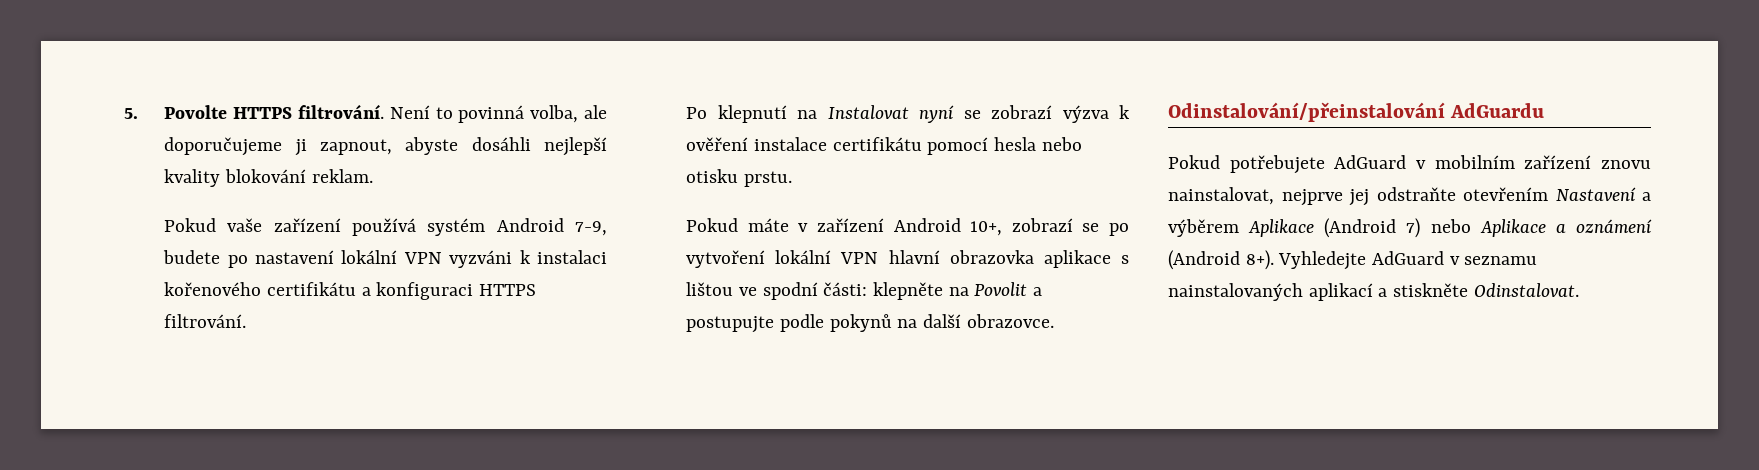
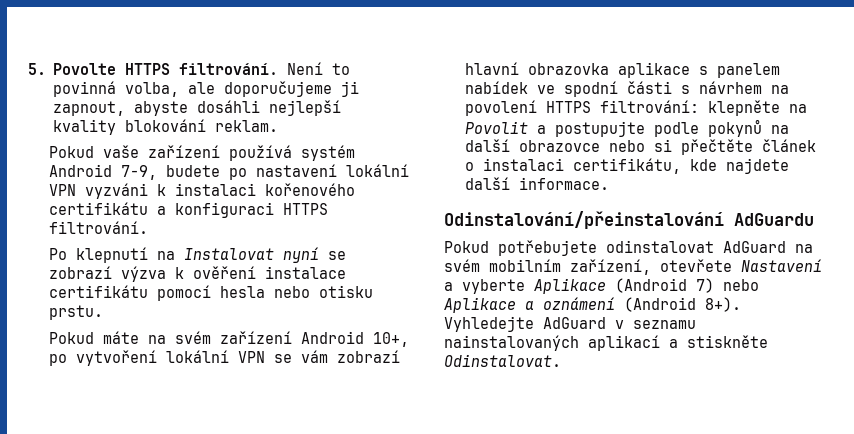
- Pokud máte v zařízení Android 10+, zobrazí se po vytvoření lokální VPN hlavní obrazovka aplikace s lištou ve spodní části: klepněte na Povolit a postupujte podle pokynů na další obrazovce.
+ Pokud máte na svém zařízení Android 10+, po vytvoření lokální VPN se vám zobrazí hlavní obrazovka aplikace s panelem nabídek ve spodní části s návrhem na povolení HTTPS filtrování: klepněte na Povolit a postupujte podle pokynů na další obrazovce nebo si přečtěte článek o instalaci certifikátu, kde najdete další informace.
  Odinstalování/přeinstalování AdGuardu
- Pokud potřebujete AdGuard v mobilním zařízení znovu nainstalovat, nejprve jej odstraňte otevřením Nastavení a výběrem Aplikace (Android 7) nebo Aplikace a oznámení (Android 8+).
+ Pokud potřebujete odinstalovat AdGuard na svém mobilním zařízení, otevřete Nastavení a vyberte Aplikace (Android 7) nebo Aplikace a oznámení (Android 8+).

